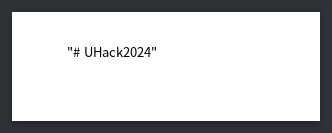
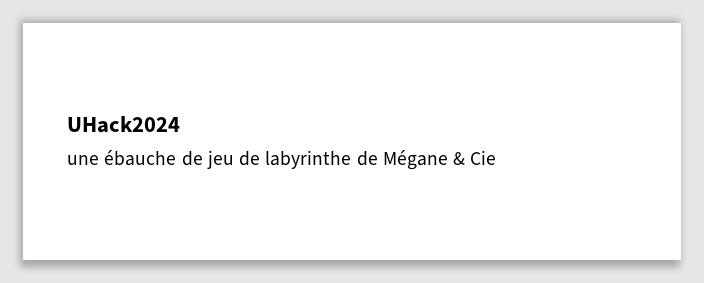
- "# UHack2024"
+ UHack2024
+ une ébauche de jeu de labyrinthe de Mégane & Cie

